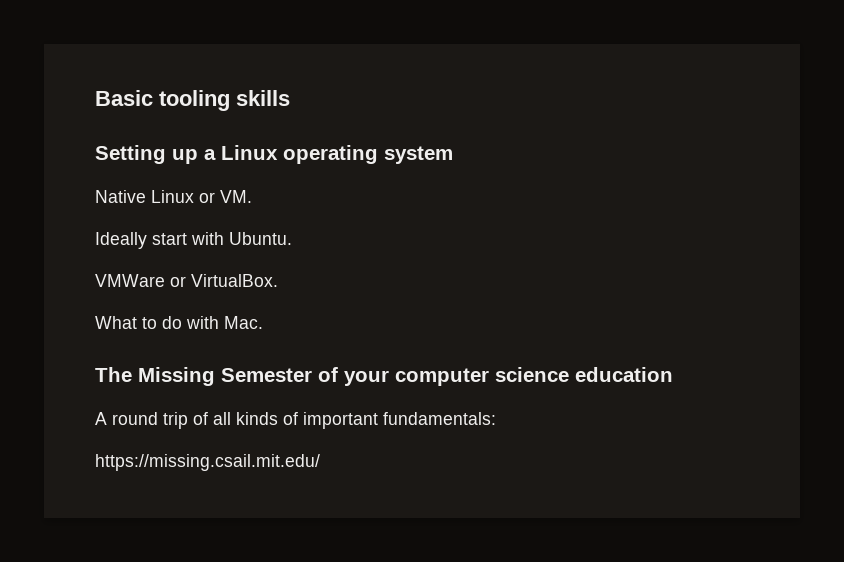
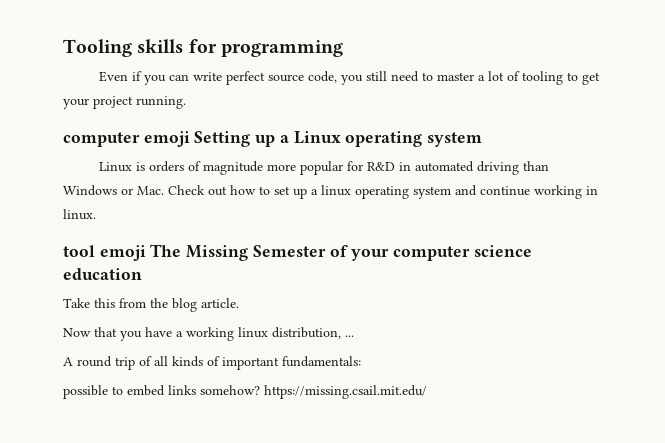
- Basic tooling skills
- Setting up a Linux operating system
+ Tooling skills for programming
+ Even if you can write perfect source code, you still need to master a lot of tooling to get your project running.
+ computer emoji Setting up a Linux operating system
- Native Linux or VM.
- Ideally start with Ubuntu.
- VMWare or VirtualBox.
- What to do with Mac.
- The Missing Semester of your computer science education
+ Linux is orders of magnitude more popular for R&D in automated driving than Windows or Mac. Check out how to set up a linux operating system and continue working in linux.
+ tool emoji The Missing Semester of your computer science education
+ Take this from the blog article.
+ Now that you have a working linux distribution, ...
- https://missing.csail.mit.edu/
+ possible to embed links somehow? https://missing.csail.mit.edu/

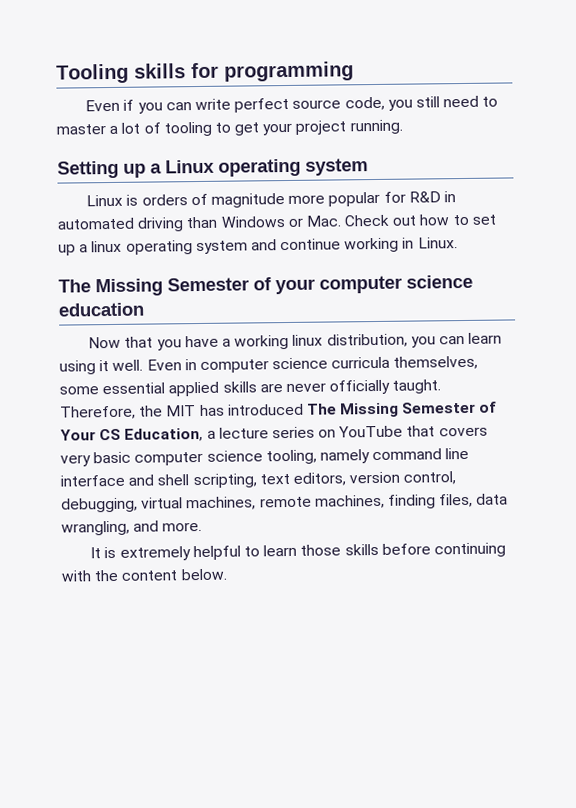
- computer emoji Setting up a Linux operating system
+ Setting up a Linux operating system
- Linux is orders of magnitude more popular for R&D in automated driving than Windows or Mac. Check out how to set up a linux operating system and continue working in linux.
- tool emoji The Missing Semester of your computer science education
+ Linux is orders of magnitude more popular for R&D in automated driving than Windows or Mac. Check out how to set up a linux operating system and continue working in Linux.
+ The Missing Semester of your computer science education
- Take this from the blog article.
- Now that you have a working linux distribution, ...
- A round trip of all kinds of important fundamentals:
- possible to embed links somehow? https://missing.csail.mit.edu/
+ Now that you have a working linux distribution, you can learn using it well. Even in computer science curricula themselves, some essential applied skills are never officially taught. Therefore, the MIT has introduced The Missing Semester of Your CS Education, a lecture series on YouTube that covers very basic computer science tooling, namely command line interface and shell scripting, text editors, version control, debugging, virtual machines, remote machines, finding files, data wrangling, and more.
+ It is extremely helpful to learn those skills before continuing with the content below.

